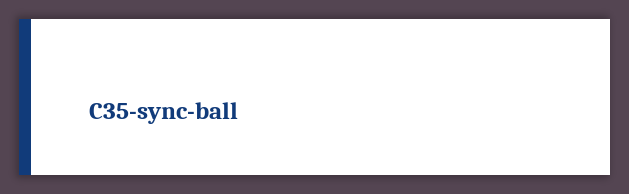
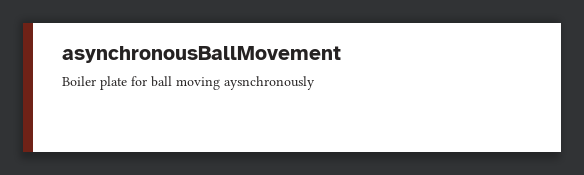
- C35-sync-ball
+ asynchronousBallMovement
+ Boiler plate for ball moving aysnchronously

